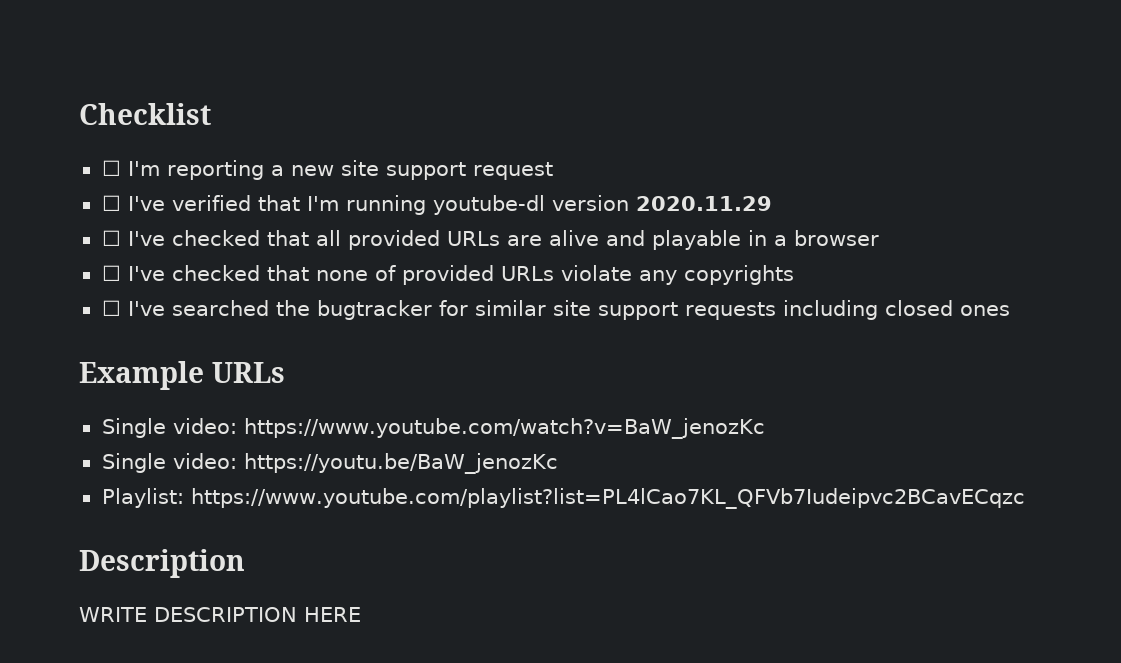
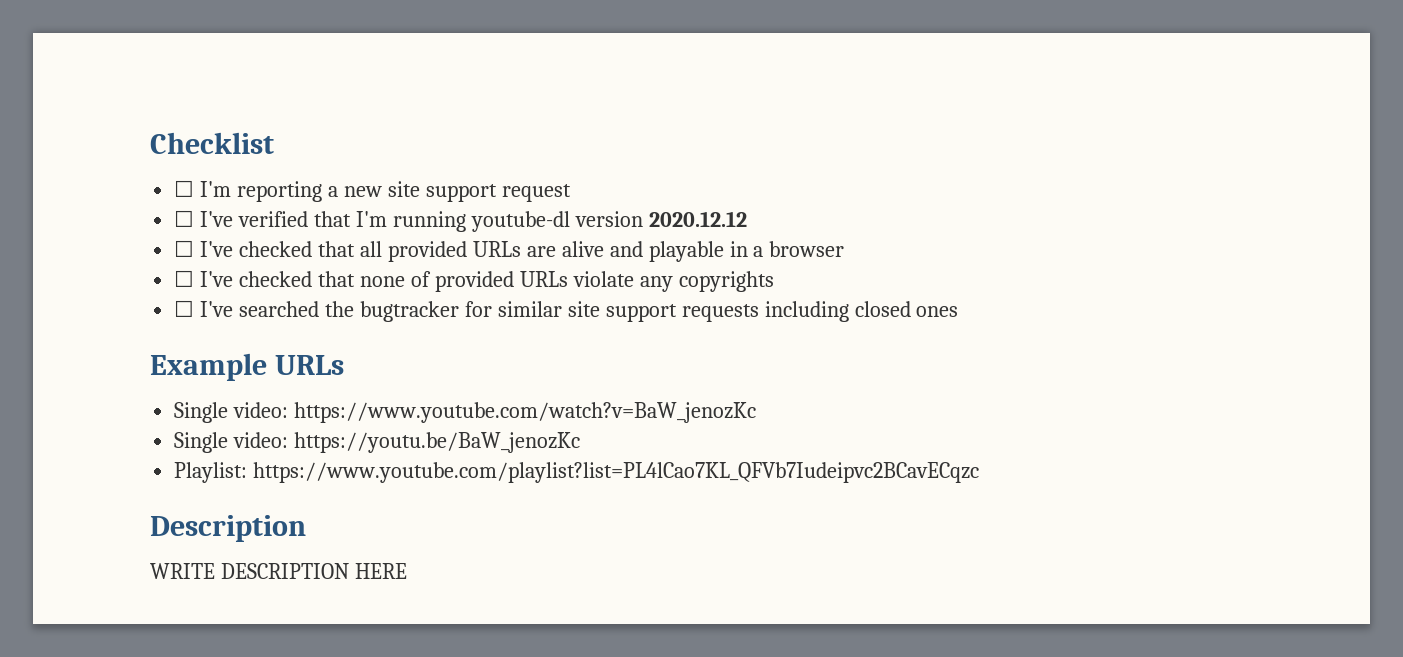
- ☐ I've verified that I'm running youtube-dl version 2020.11.29
+ ☐ I've verified that I'm running youtube-dl version 2020.12.12

